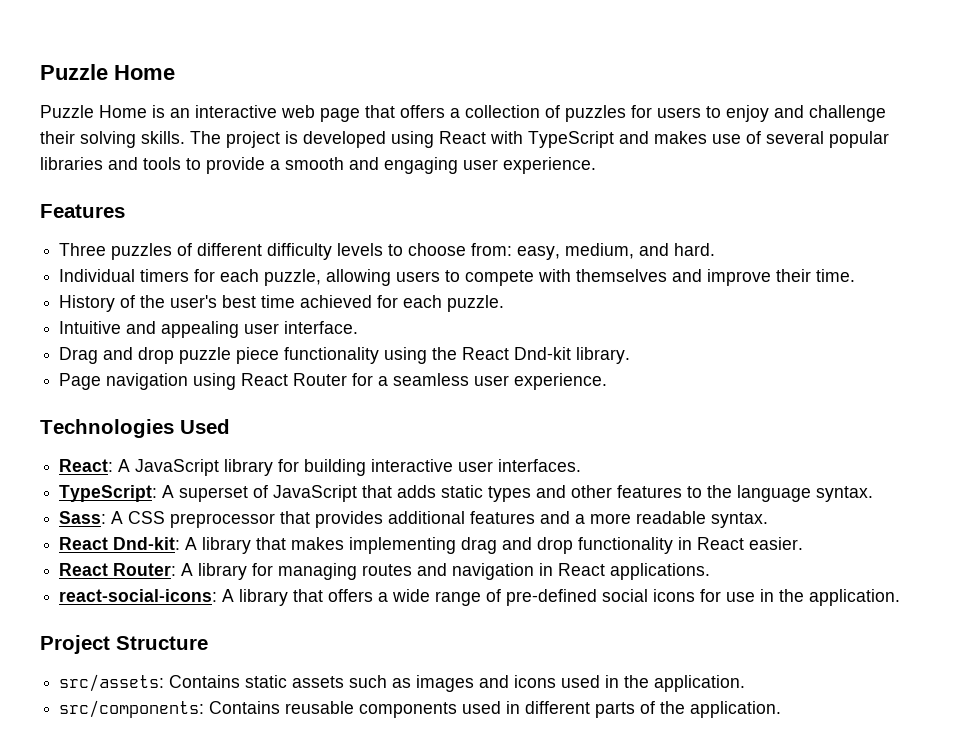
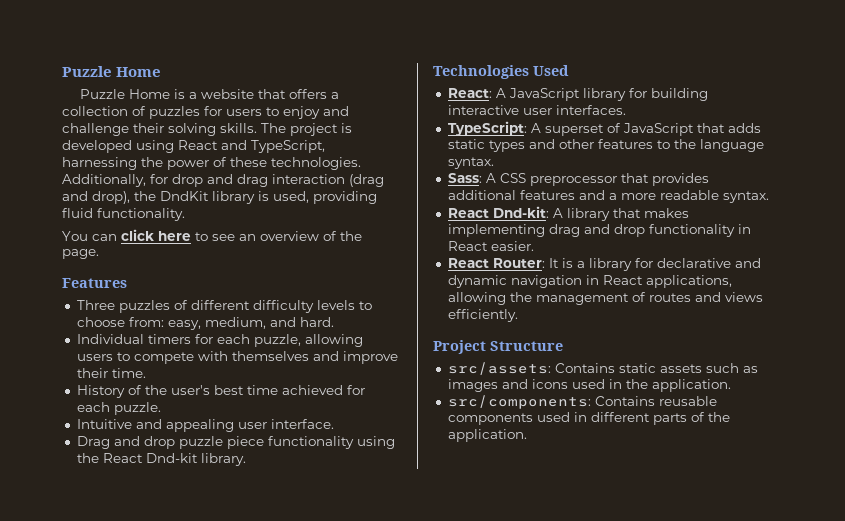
- Puzzle Home is an interactive web page that offers a collection of puzzles for users to enjoy and challenge their solving skills.
+ Puzzle Home is a website that offers a collection of puzzles for users to enjoy and challenge their solving skills.
- The project is developed using React with TypeScript and makes use of several popular libraries and tools to provide a smooth and engaging user experience.
+ The project is developed using React and TypeScript, harnessing the power of these technologies. Additionally, for drop and drag interaction (drag and drop), the DndKit library is used, providing fluid functionality.
+ You can click here to see an overview of the page.
- Page navigation using React Router for a seamless user experience.
- React Router: A library for managing routes and navigation in React applications.
- react-social-icons: A library that offers a wide range of pre-defined social icons for use in the application.
+ React Router: It is a library for declarative and dynamic navigation in React applications, allowing the management of routes and views efficiently.

